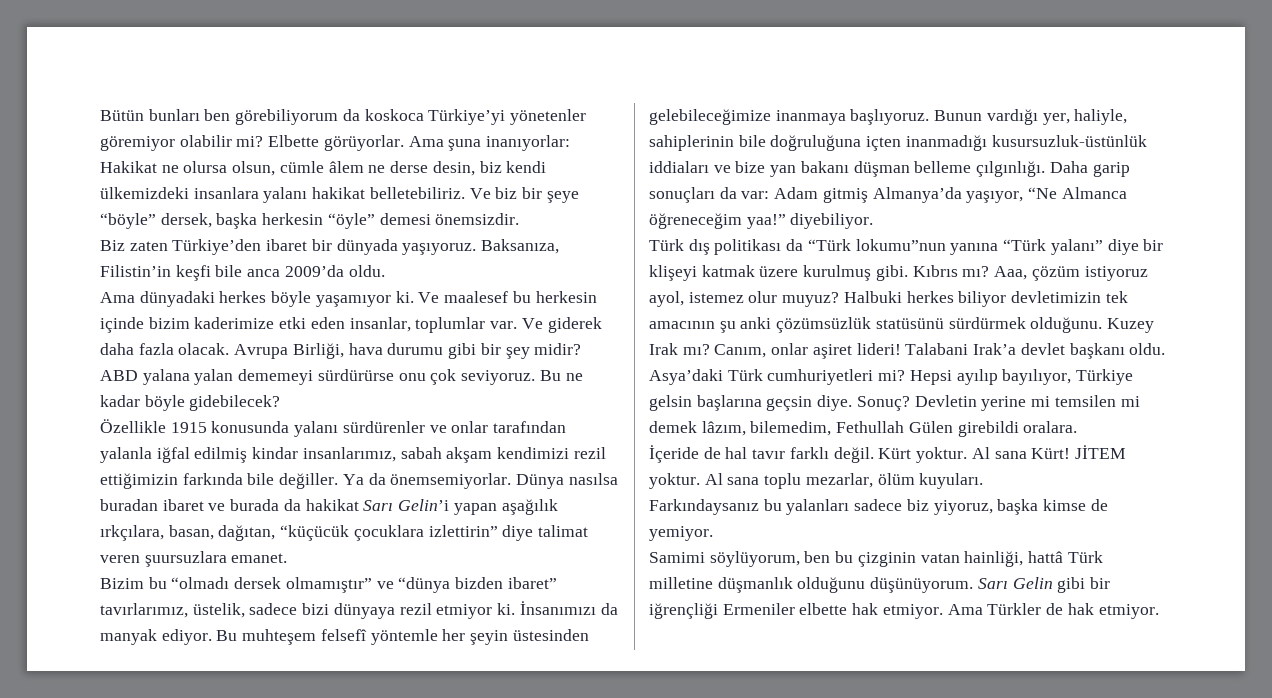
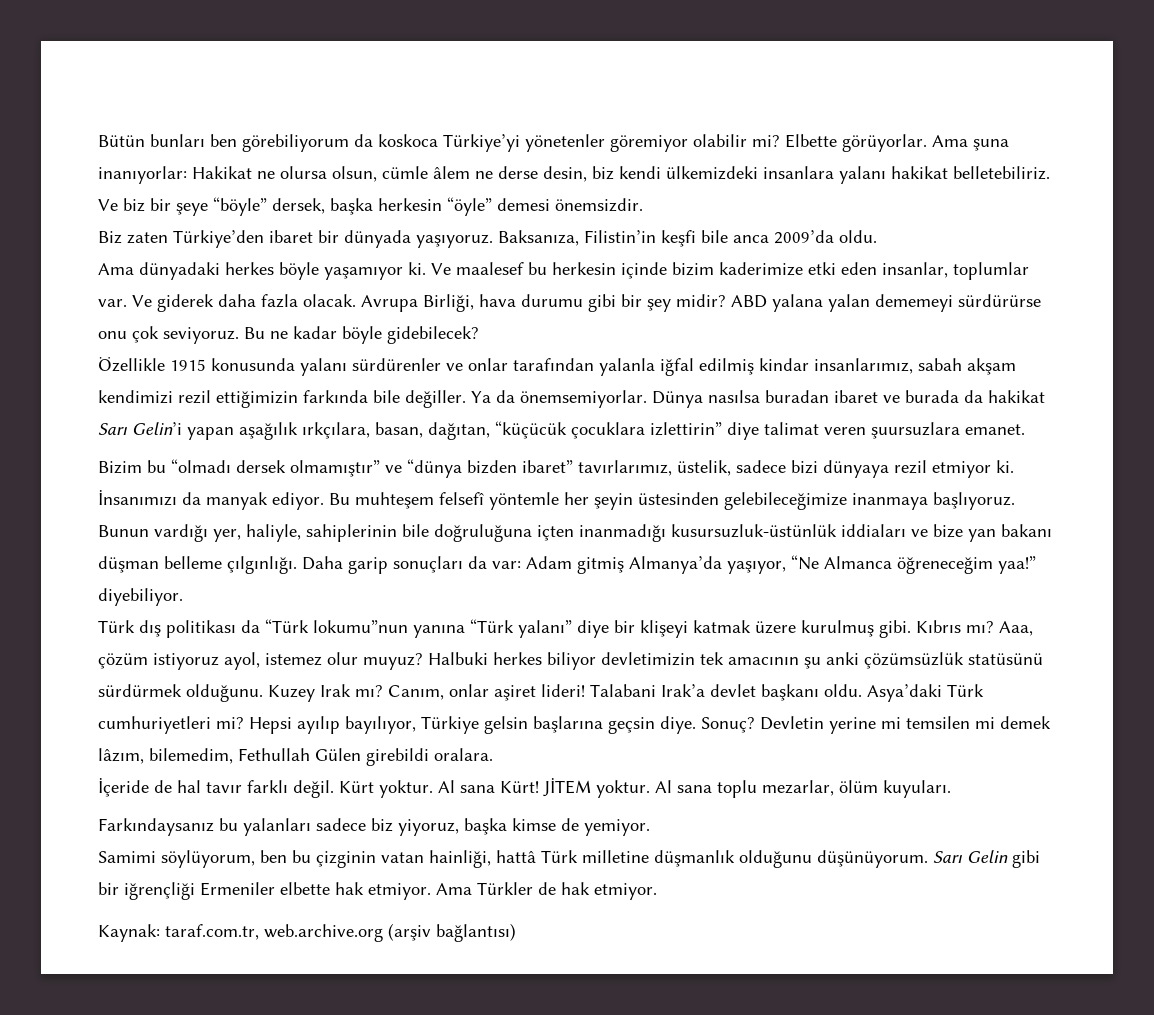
+ Kaynak: taraf.com.tr, web.archive.org (arşiv bağlantısı)

